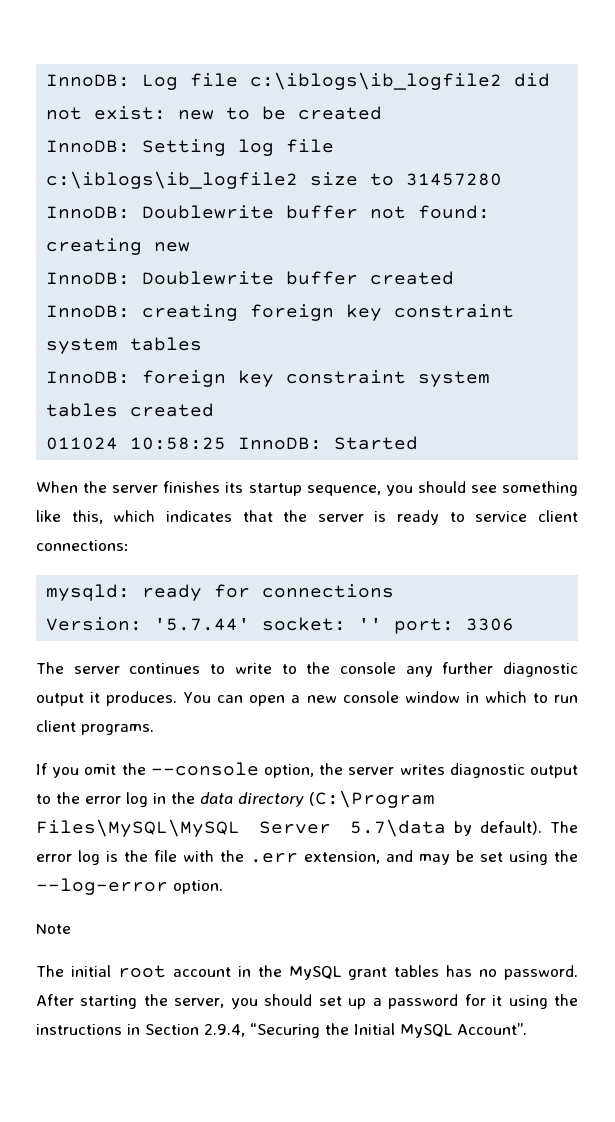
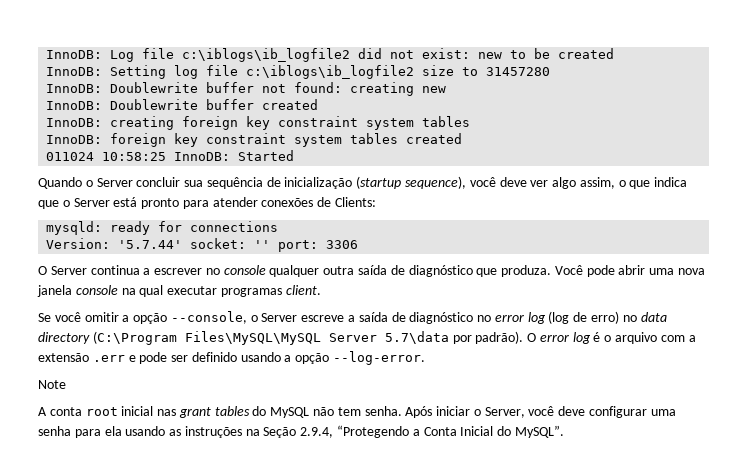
- When the server finishes its startup sequence, you should see something like this, which indicates that the server is ready to service client connections:
+ Quando o Server concluir sua sequência de inicialização (startup sequence), você deve ver algo assim, o que indica que o Server está pronto para atender conexões de Clients:
- The server continues to write to the console any further diagnostic output it produces. You can open a new console window in which to run client programs.
- If you omit the --console option, the server writes diagnostic output to the error log in the data directory (C:\Program Files\MySQL\MySQL Server 5.7\data by default). The error log is the file with the .err extension, and may be set using the --log-error option.
+ O Server continua a escrever no console qualquer outra saída de diagnóstico que produza. Você pode abrir uma nova janela console na qual executar programas client.
+ Se você omitir a opção --console, o Server escreve a saída de diagnóstico no error log (log de erro) no data directory (C:\Program Files\MySQL\MySQL Server 5.7\data por padrão). O error log é o arquivo com a extensão .err e pode ser definido usando a opção --log-error.
  Note
- The initial root account in the MySQL grant tables has no password. After starting the server, you should set up a password for it using the instructions in Section 2.9.4, “Securing the Initial MySQL Account”.
+ A conta root inicial nas grant tables do MySQL não tem senha. Após iniciar o Server, você deve configurar uma senha para ela usando as instruções na Seção 2.9.4, “Protegendo a Conta Inicial do MySQL”.

